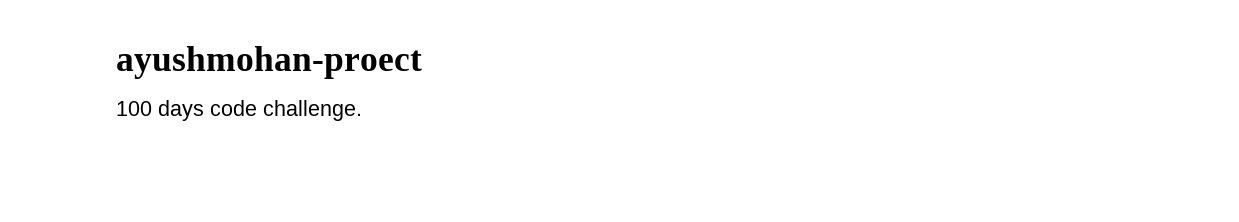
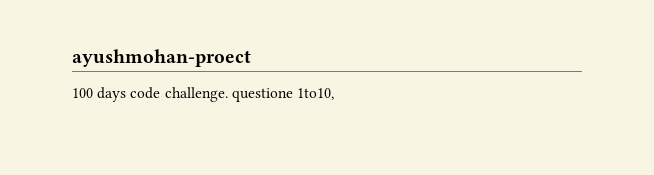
- 100 days code challenge.
+ 100 days code challenge. questione 1to10,

